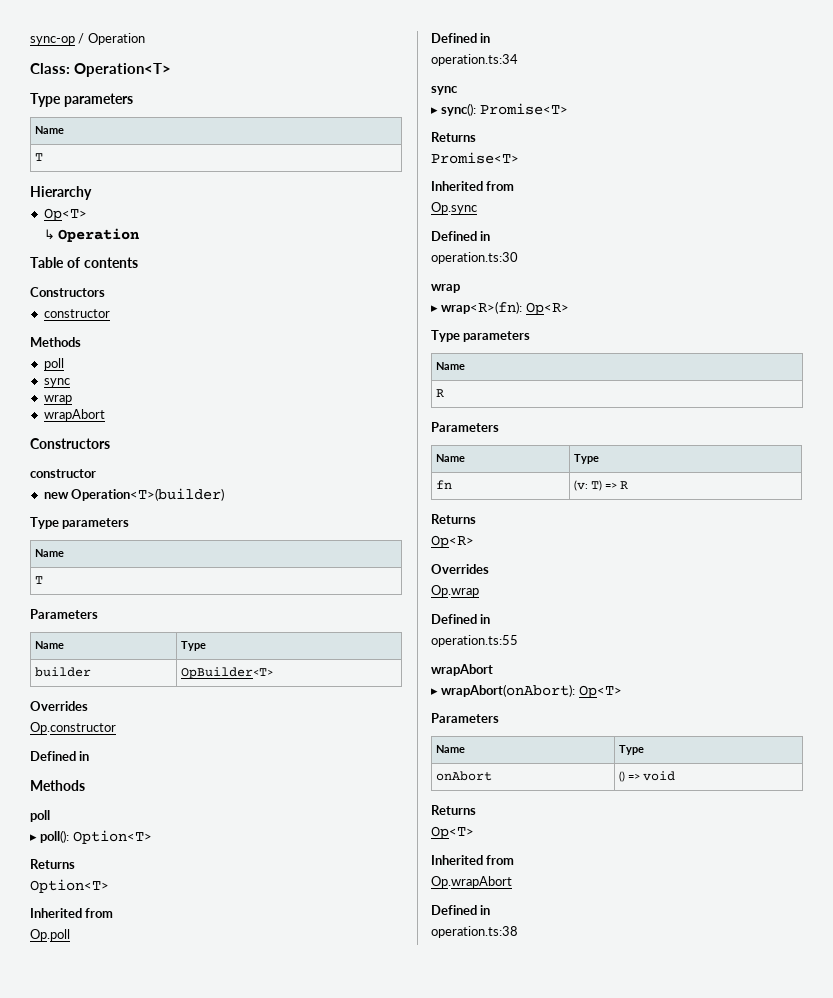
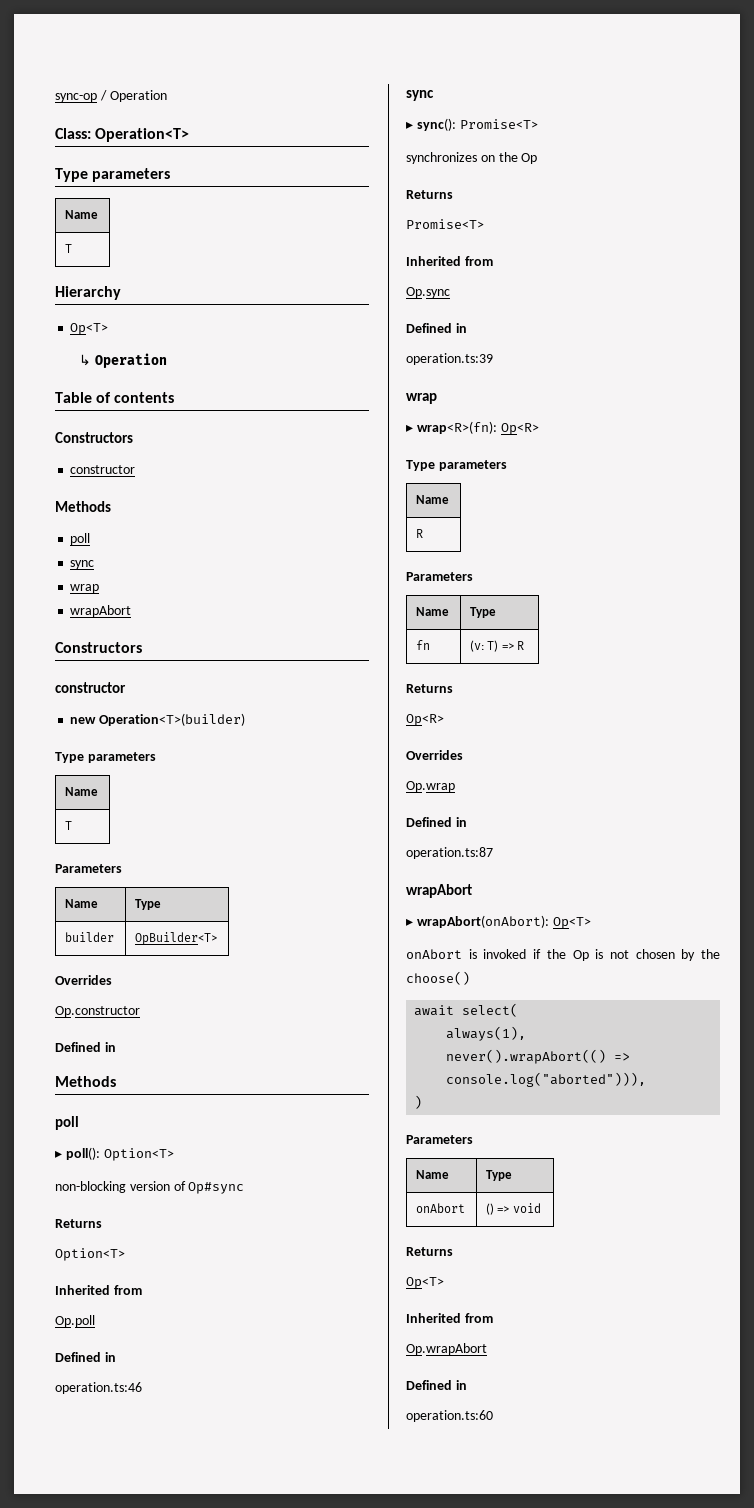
+ non-blocking version of Op#sync
- operation.ts:34
+ operation.ts:46
+ synchronizes on the Op
- operation.ts:30
+ operation.ts:39
- operation.ts:55
+ operation.ts:87
+ onAbort is invoked if the Op is not chosen by the choose()
+ await select(
+ always(1),
+ never().wrapAbort(() => console.log("aborted"))),
+ )
- operation.ts:38
+ operation.ts:60

